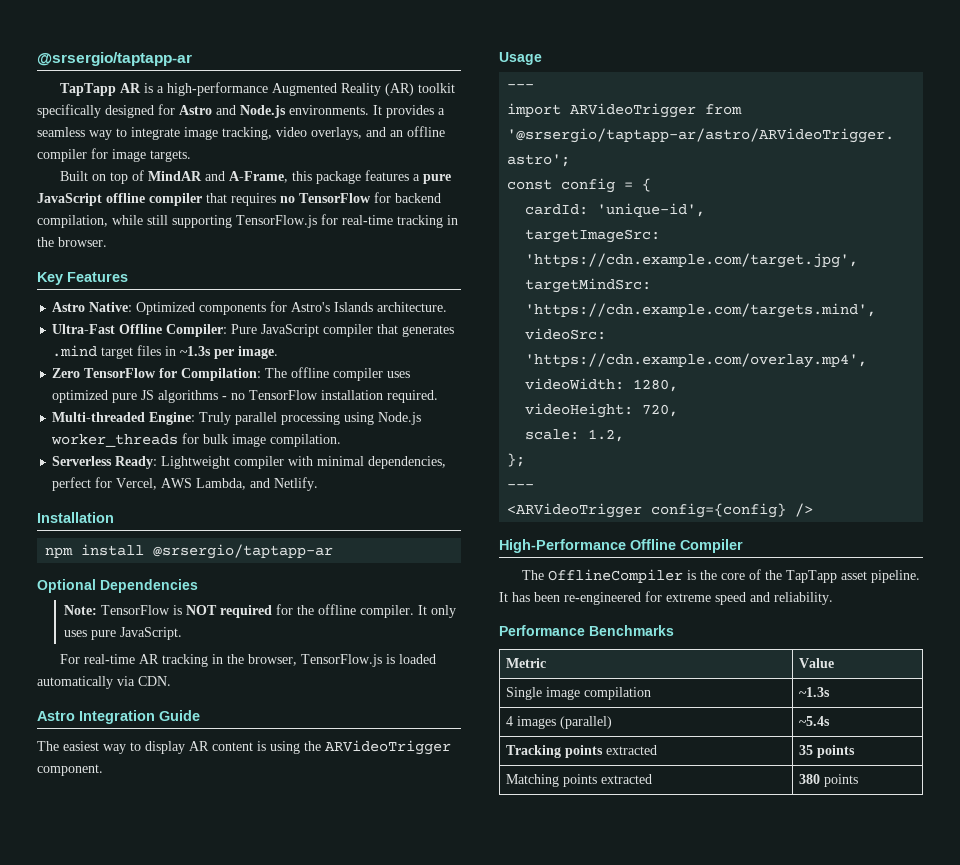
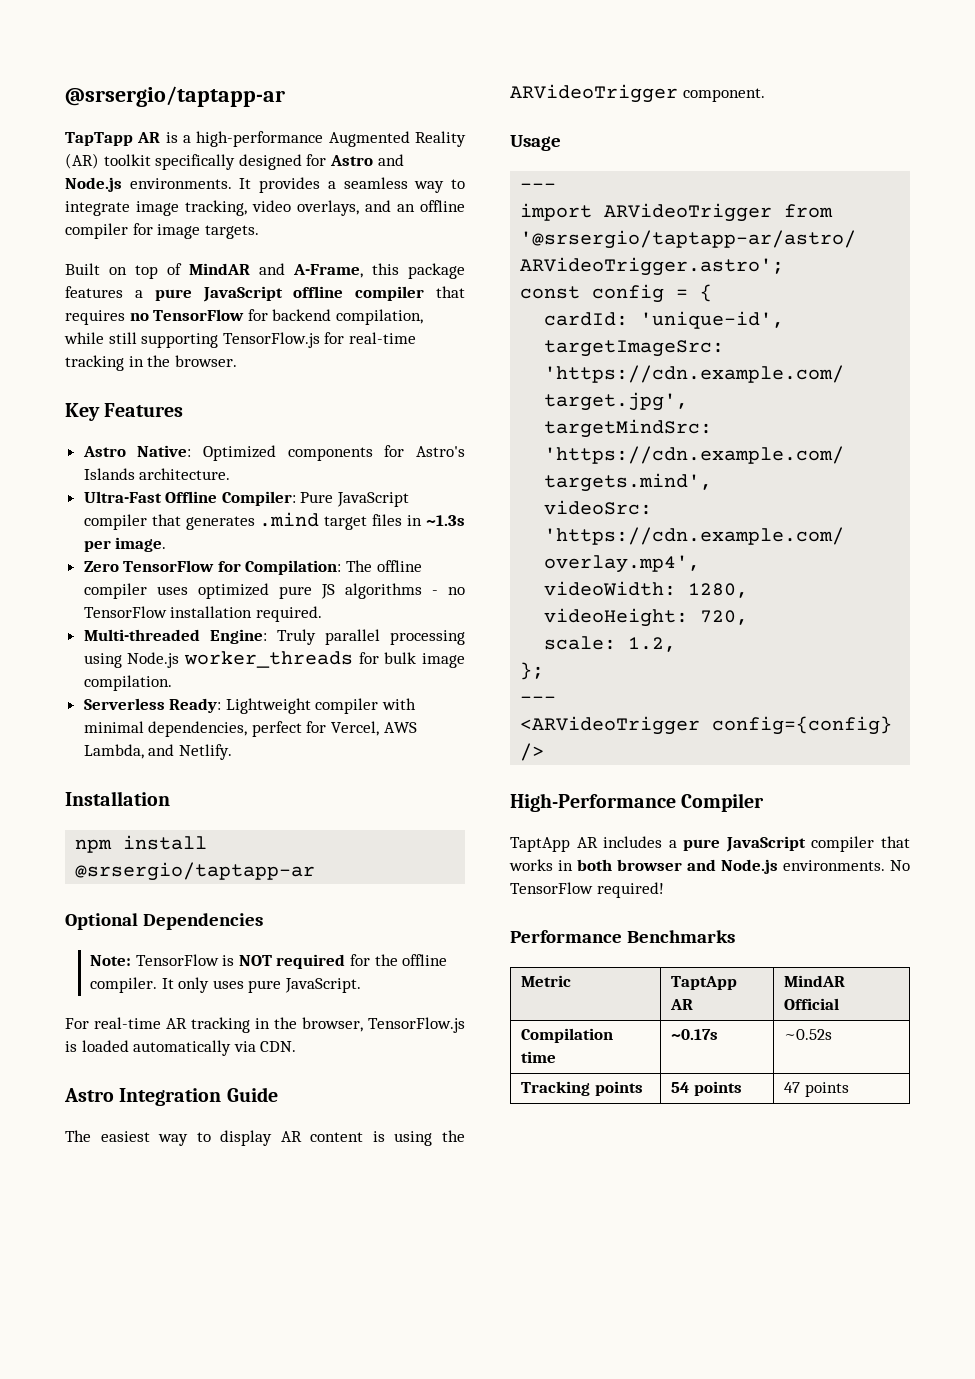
- High-Performance Offline Compiler
+ High-Performance Compiler
- The OfflineCompiler is the core of the TapTapp asset pipeline. It has been re-engineered for extreme speed and reliability.
+ TaptApp AR includes a pure JavaScript compiler that works in both browser and Node.js environments. No TensorFlow required!
  Performance Benchmarks
- Metric | Value
- Single image compilation | ~1.3s
- 4 images (parallel) | ~5.4s
+ Metric | TaptApp AR | MindAR Official
+ Compilation time | ~0.17s | ~0.52s
- Tracking points extracted | 35 points
- Matching points extracted | 380 points
+ Tracking points | 54 points | 47 points

